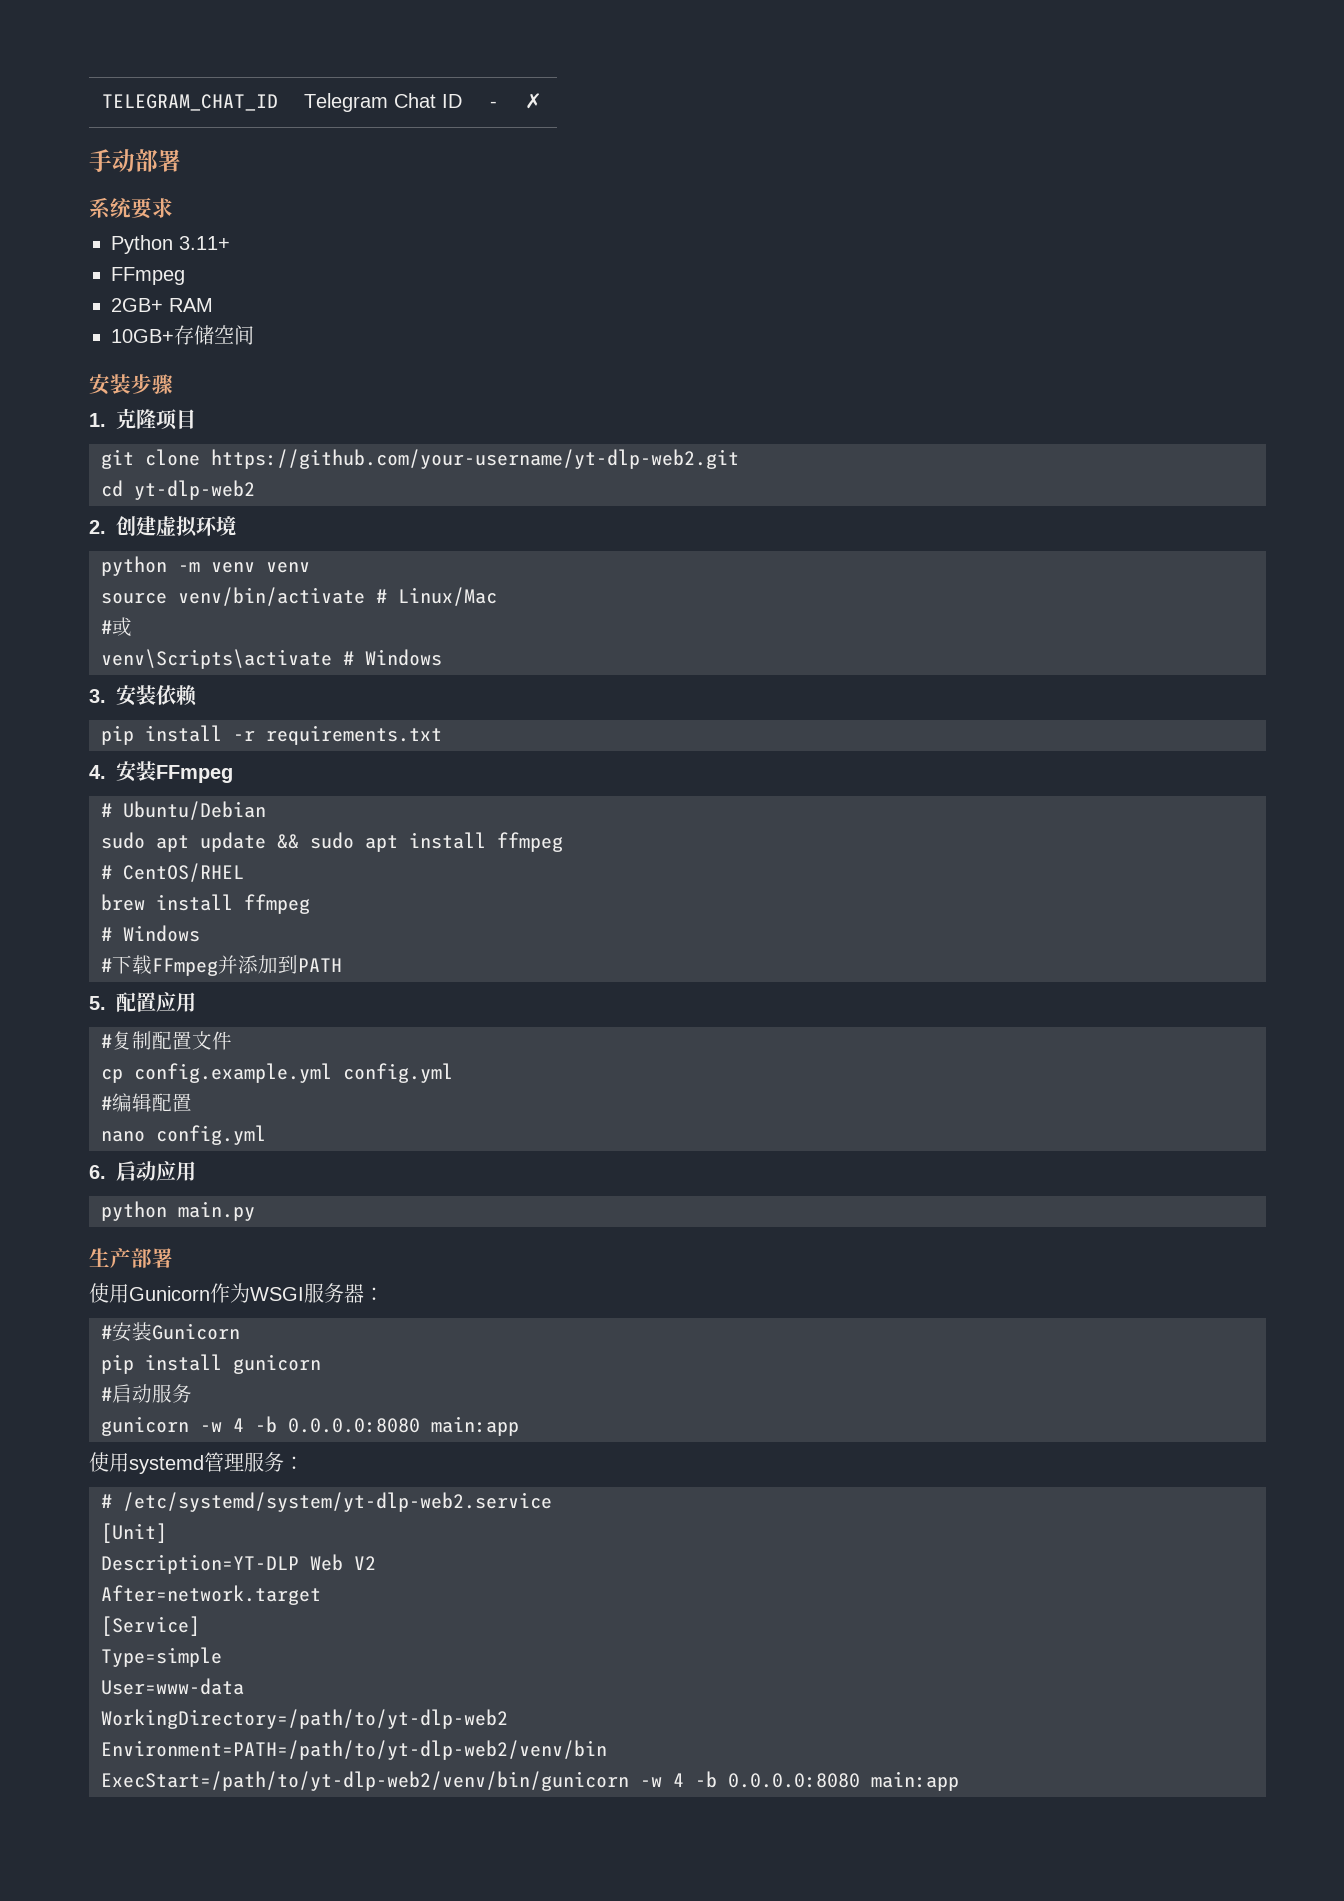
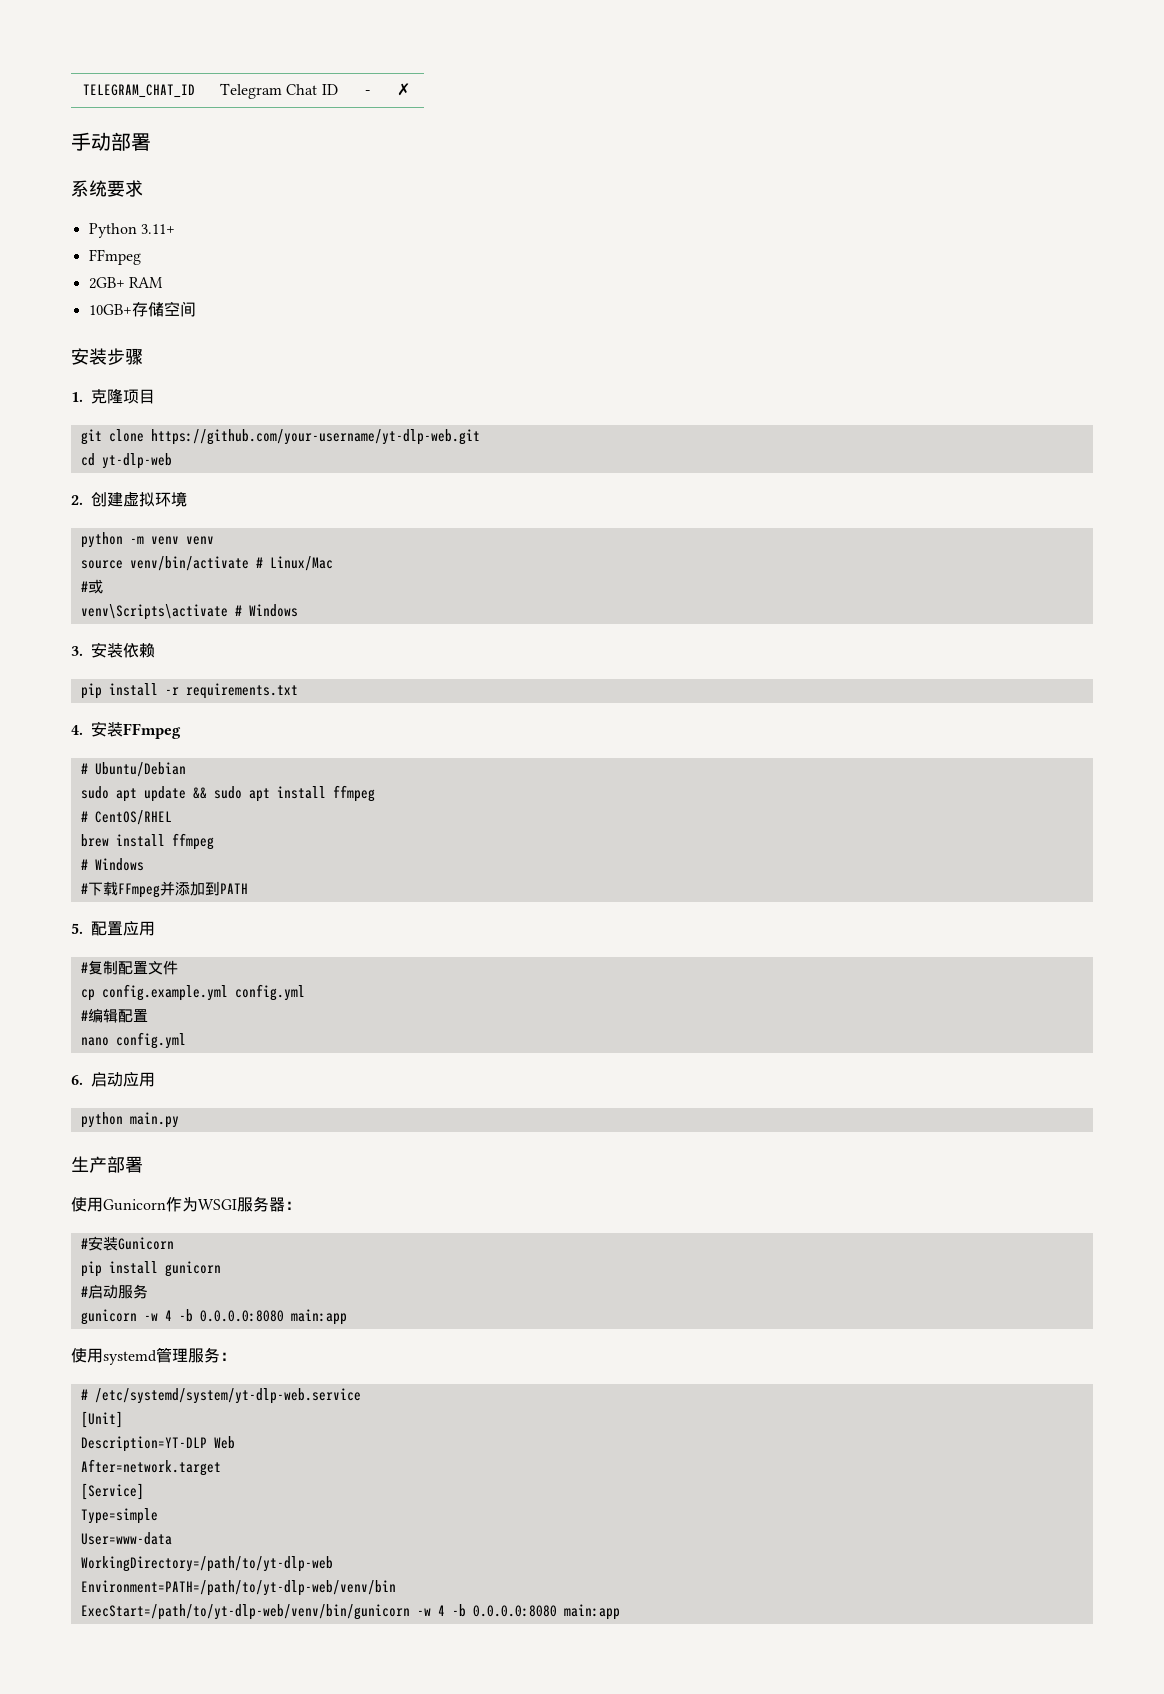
- git clone https://github.com/your-username/yt-dlp-web2.git
+ git clone https://github.com/your-username/yt-dlp-web.git
- cd yt-dlp-web2
+ cd yt-dlp-web
- # /etc/systemd/system/yt-dlp-web2.service
+ # /etc/systemd/system/yt-dlp-web.service
- Description=YT-DLP Web V2
+ Description=YT-DLP Web
- WorkingDirectory=/path/to/yt-dlp-web2
- Environment=PATH=/path/to/yt-dlp-web2/venv/bin
- ExecStart=/path/to/yt-dlp-web2/venv/bin/gunicorn -w 4 -b 0.0.0.0:8080 main:app
+ WorkingDirectory=/path/to/yt-dlp-web
+ Environment=PATH=/path/to/yt-dlp-web/venv/bin
+ ExecStart=/path/to/yt-dlp-web/venv/bin/gunicorn -w 4 -b 0.0.0.0:8080 main:app

